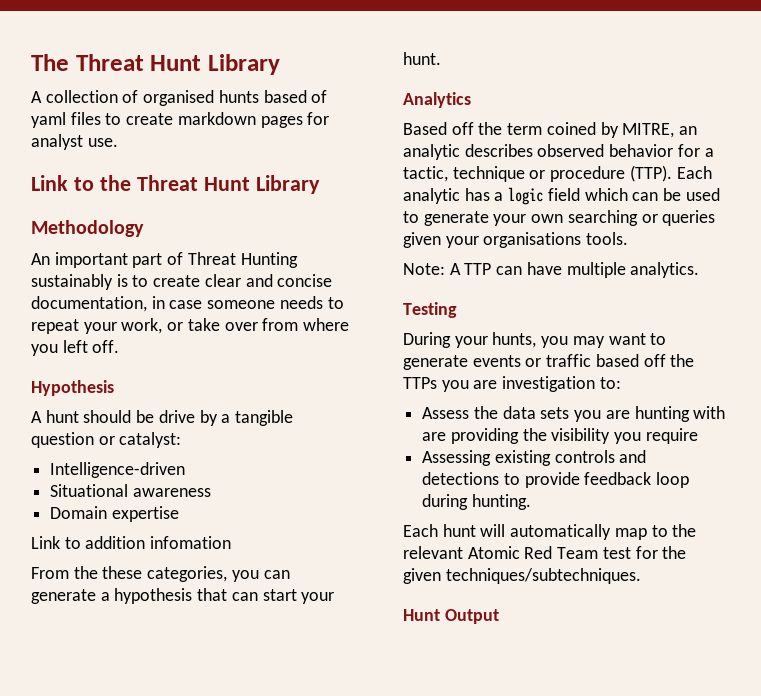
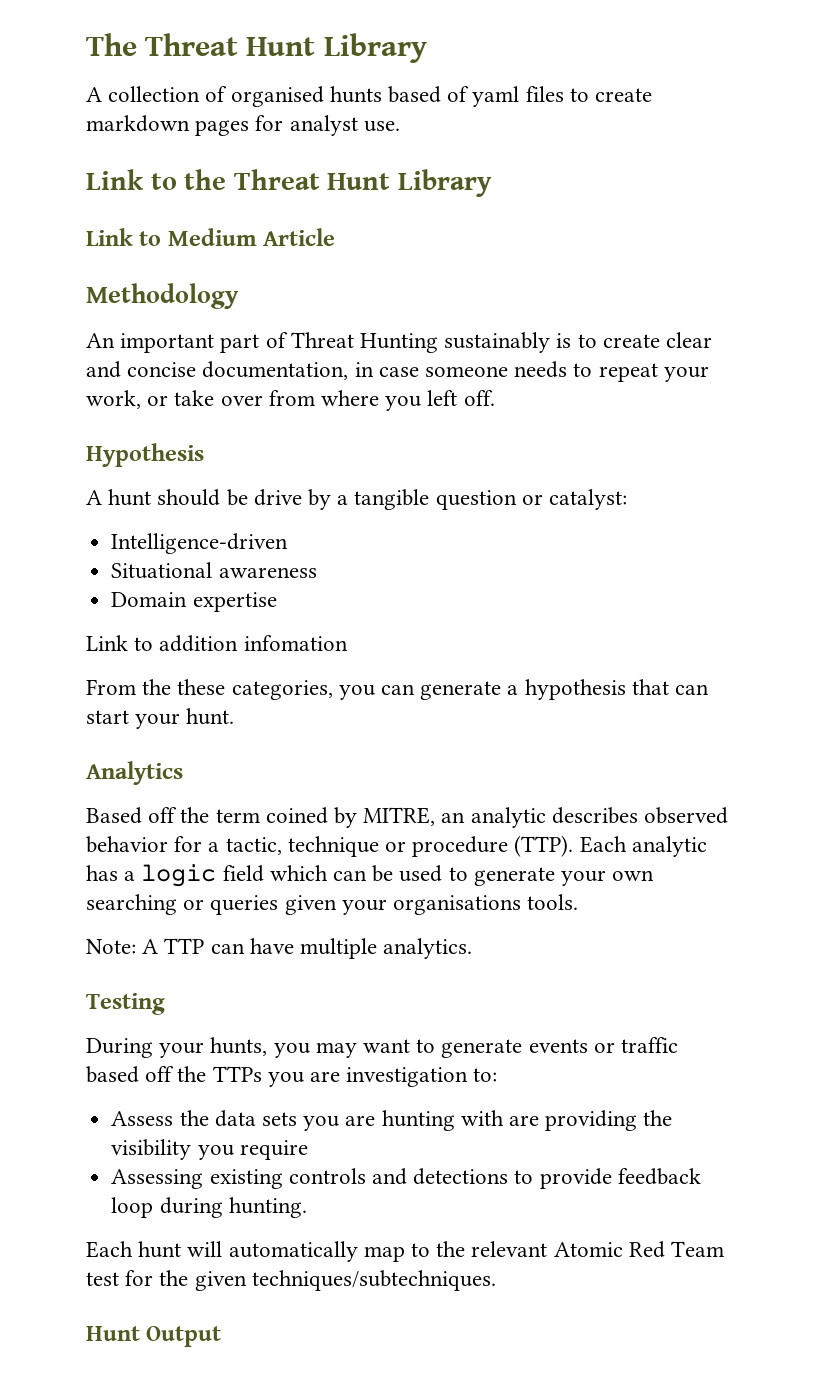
+ Link to Medium Article

